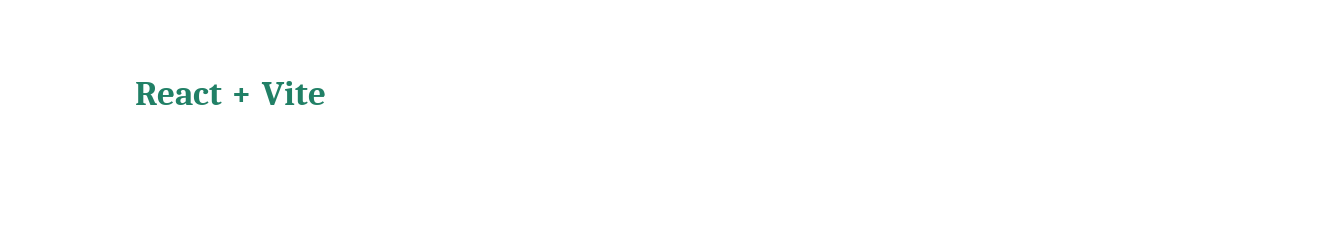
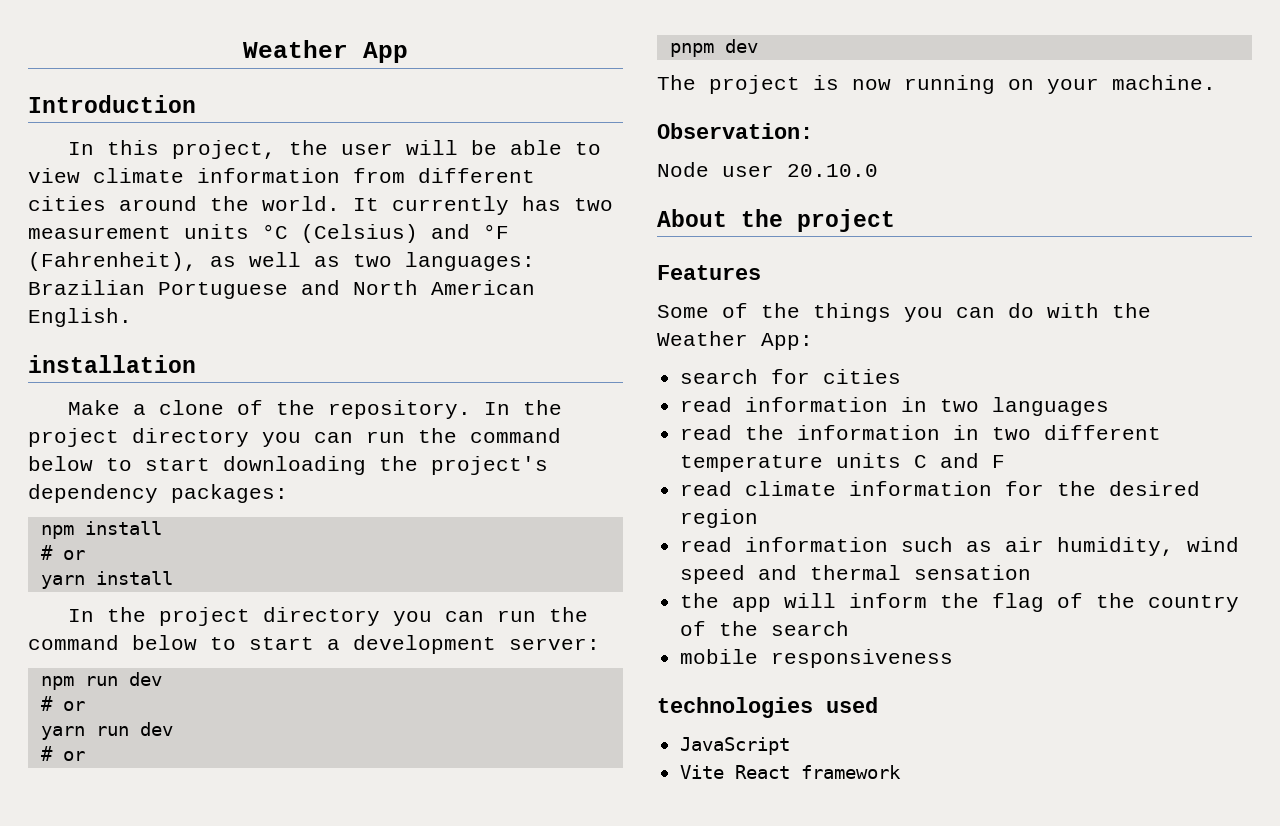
- React + Vite
+ Weather App
+ Introduction
+ In this project, the user will be able to view climate information from different cities around the world. It currently has two measurement units °C (Celsius) and °F (Fahrenheit), as well as two languages: Brazilian Portuguese and North American English.
+ installation
+ Make a clone of the repository. In the project directory you can run the command below to start downloading the project's dependency packages:
+ npm install
+ # or
+ yarn install
+ In the project directory you can run the command below to start a development server:
+ npm run dev
+ # or
+ yarn run dev
+ # or
+ pnpm dev
+ The project is now running on your machine.
+ Observation:
+ Node user 20.10.0
+ About the project
+ Features
+ Some of the things you can do with the Weather App:
+ search for cities
+ read information in two languages
+ read the information in two different temperature units C and F
+ read climate information for the desired region
+ read information such as air humidity, wind speed and thermal sensation
+ the app will inform the flag of the country of the search
+ mobile responsiveness
+ technologies used
+ JavaScript
+ Vite React framework

